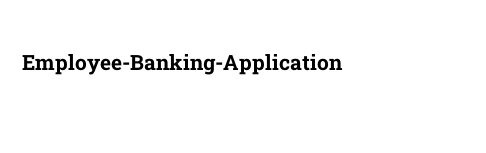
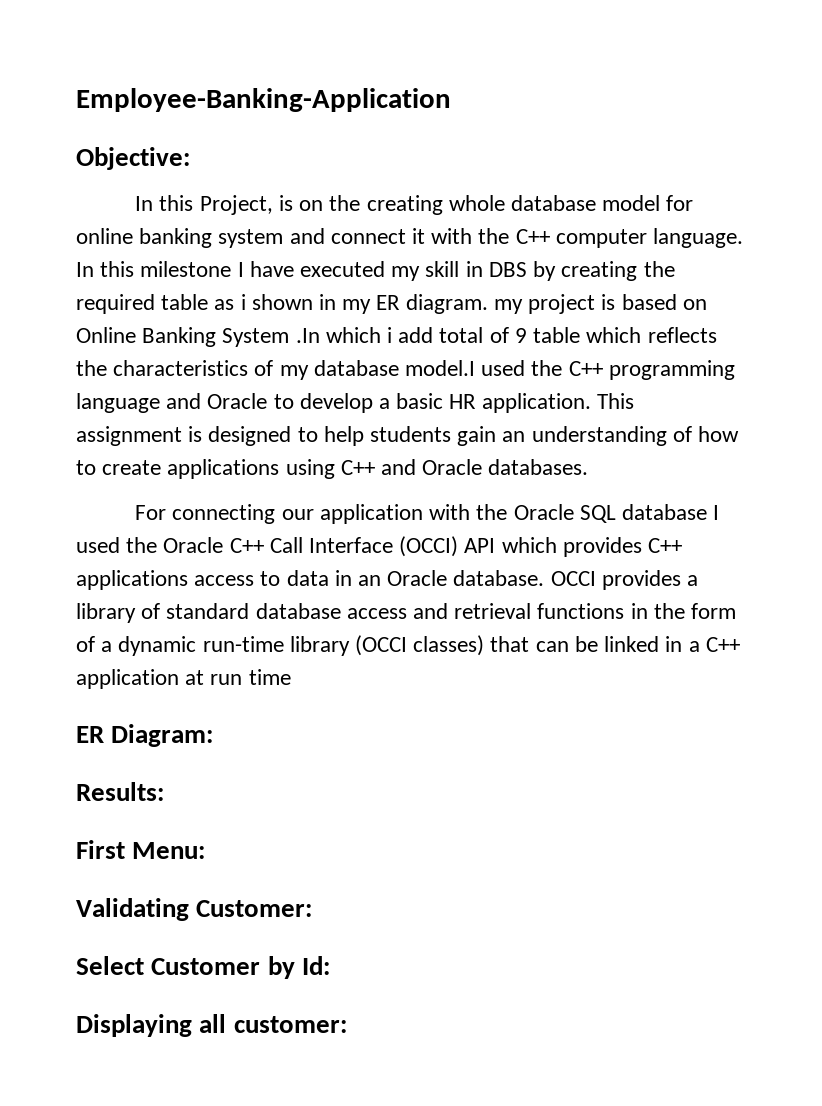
+ Objective:
+ In this Project, is on the creating whole database model for online banking system and connect it with the C++ computer language. In this milestone I have executed my skill in DBS by creating the required table as i shown in my ER diagram. my project is based on Online Banking System .In which i add total of 9 table which reflects the characteristics of my database model.I used the C++ programming language and Oracle to develop a basic HR application. This assignment is designed to help students gain an understanding of how to create applications using C++ and Oracle databases.
+ For connecting our application with the Oracle SQL database I used the Oracle C++ Call Interface (OCCI) API which provides C++ applications access to data in an Oracle database. OCCI provides a library of standard database access and retrieval functions in the form of a dynamic run-time library (OCCI classes) that can be linked in a C++ application at run time
+ ER Diagram:
+ Results:
+ First Menu:
+ Validating Customer:
+ Select Customer by Id:
+ Displaying all customer:

